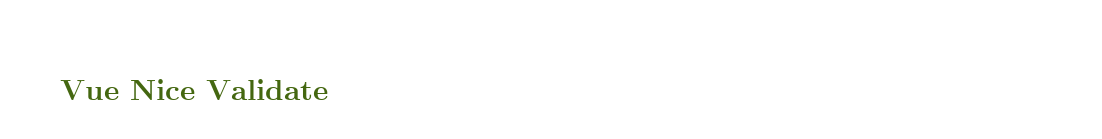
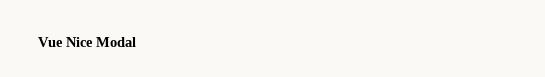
- Vue Nice Validate
+ Vue Nice Modal

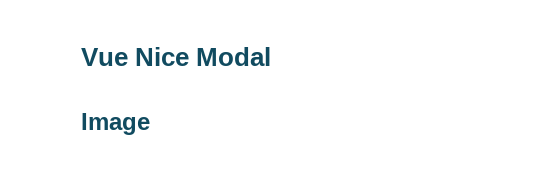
+ Image

